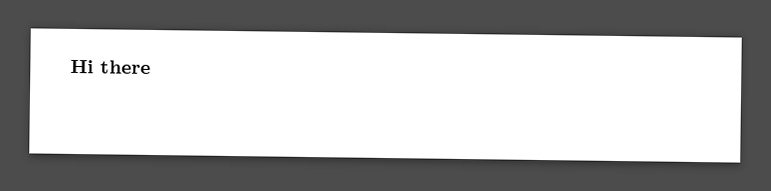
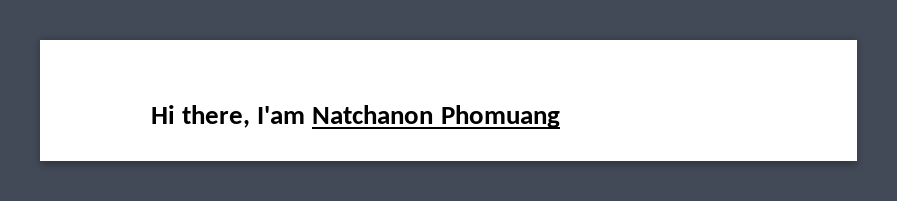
- Hi there
+ Hi there, I'am Natchanon Phomuang

